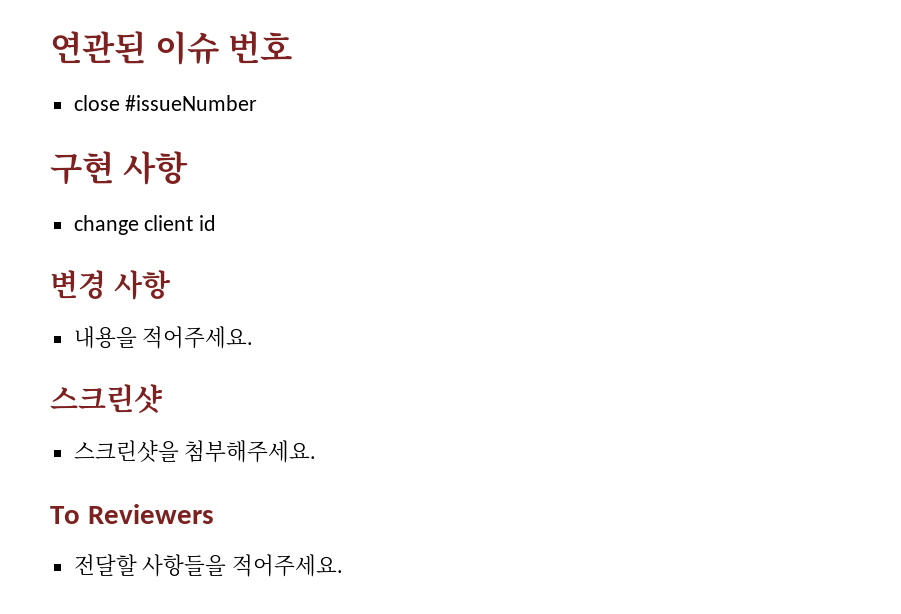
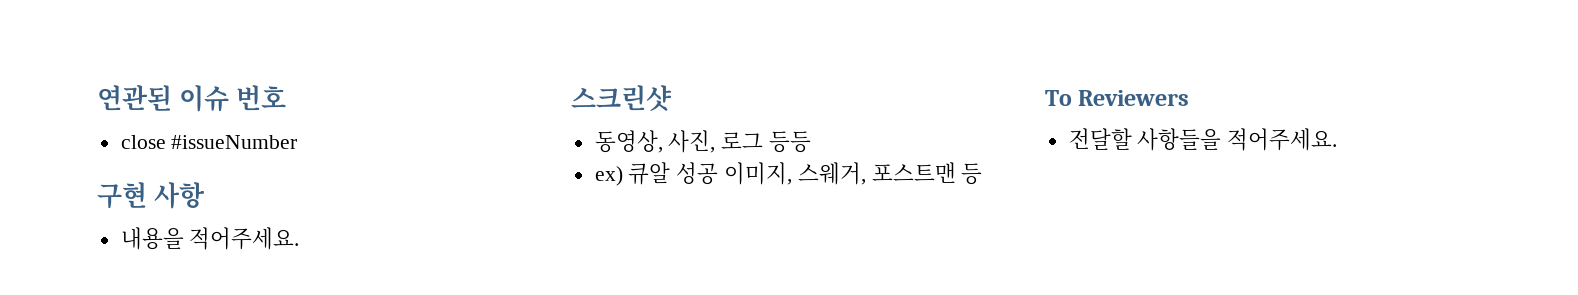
- change client id
- 변경 사항
  내용을 적어주세요.
  스크린샷
- 스크린샷을 첨부해주세요.
+ 동영상, 사진, 로그 등등
+ ex) 큐알 성공 이미지, 스웨거, 포스트맨 등

